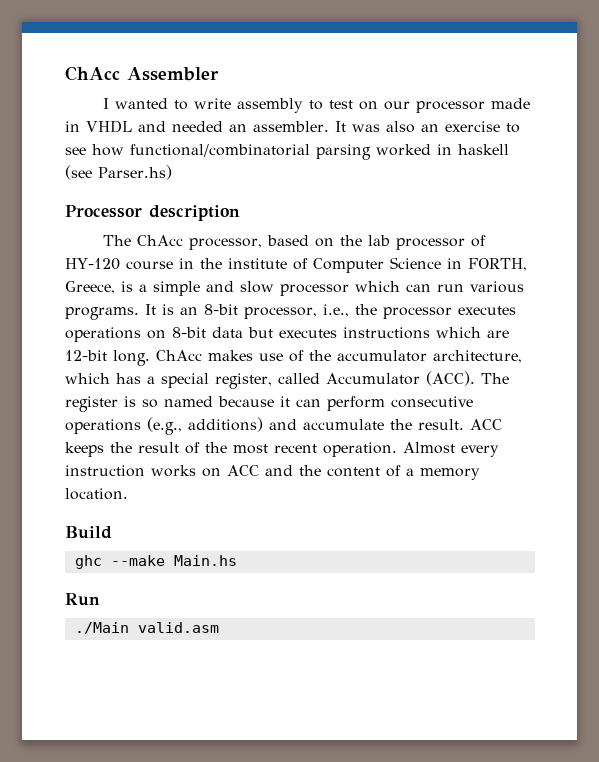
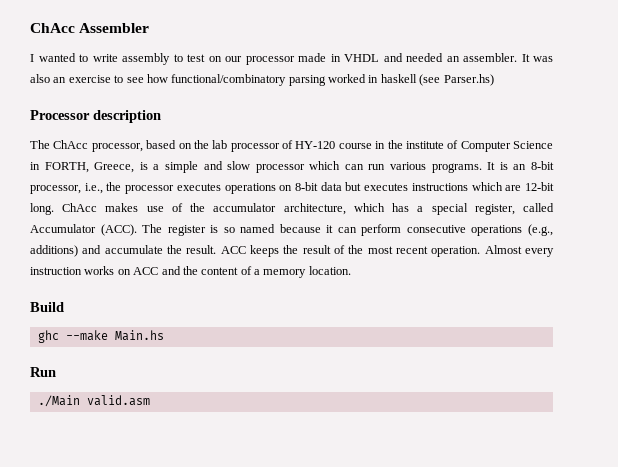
- It was also an exercise to see how functional/combinatorial parsing worked in haskell (see Parser.hs)
+ It was also an exercise to see how functional/combinatory parsing worked in haskell (see Parser.hs)

